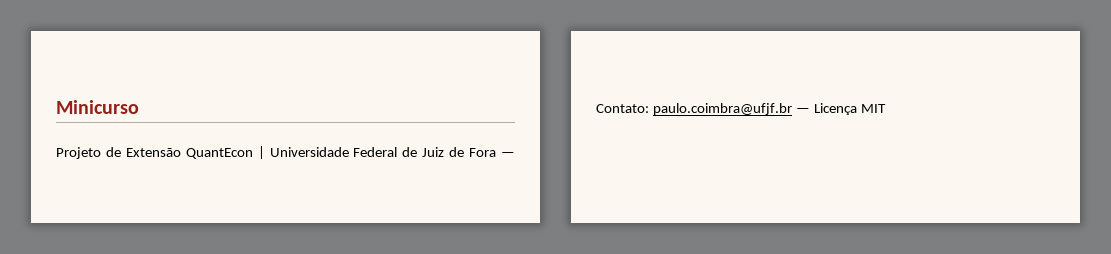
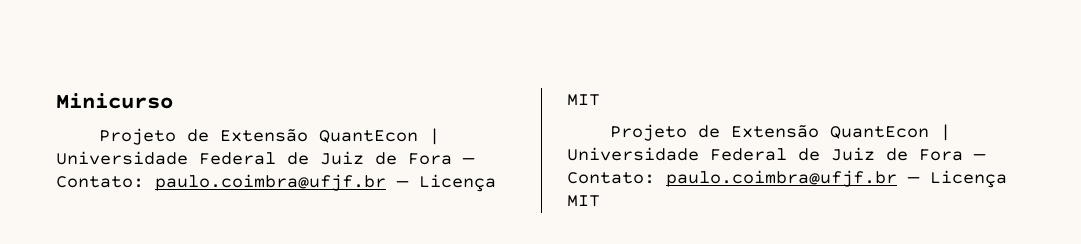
  Minicurso
+ Projeto de Extensão QuantEcon | Universidade Federal de Juiz de Fora — Contato: paulo.coimbra@ufjf.br — Licença MIT

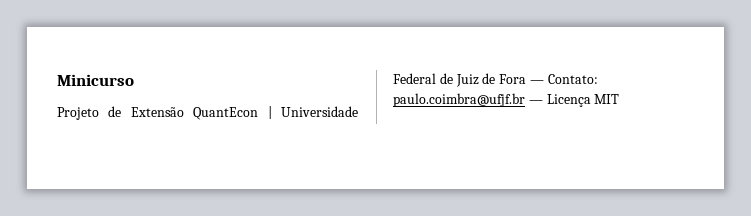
  Minicurso
- Projeto de Extensão QuantEcon | Universidade Federal de Juiz de Fora — Contato: paulo.coimbra@ufjf.br — Licença MIT

